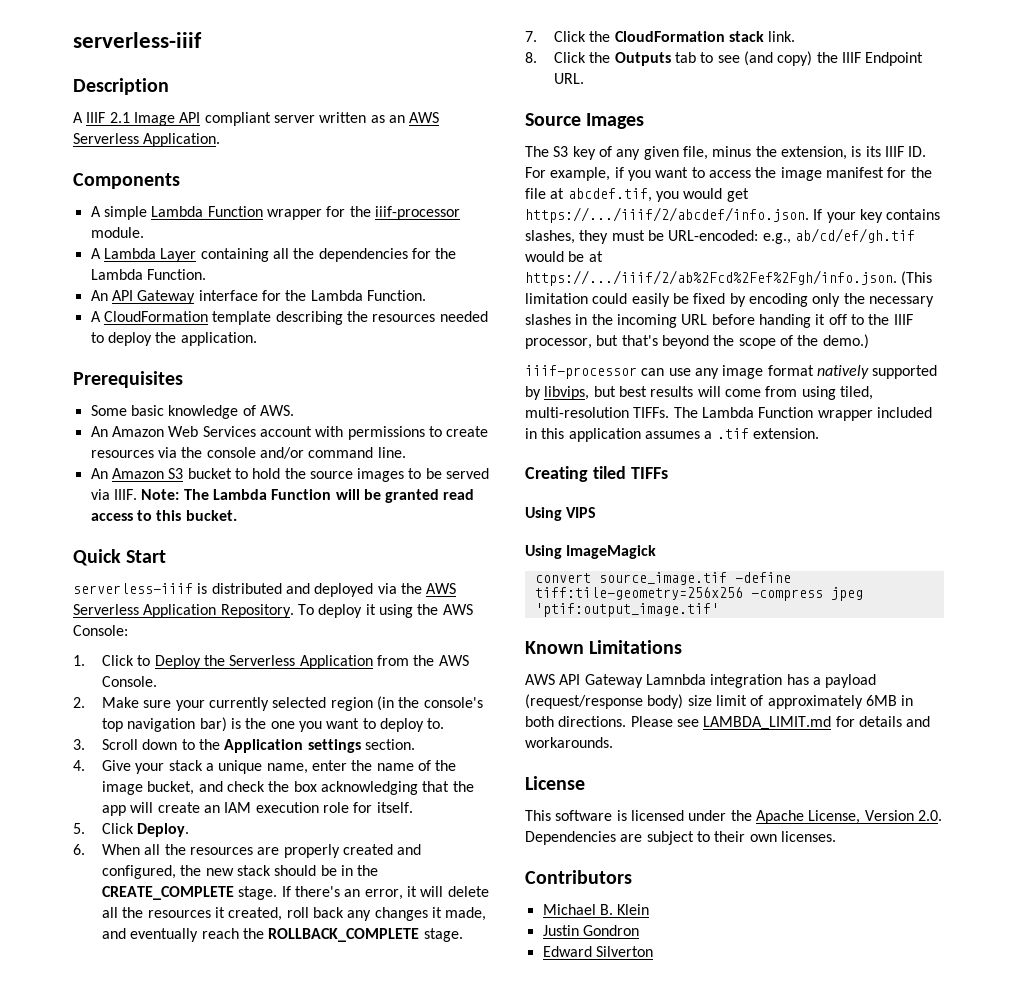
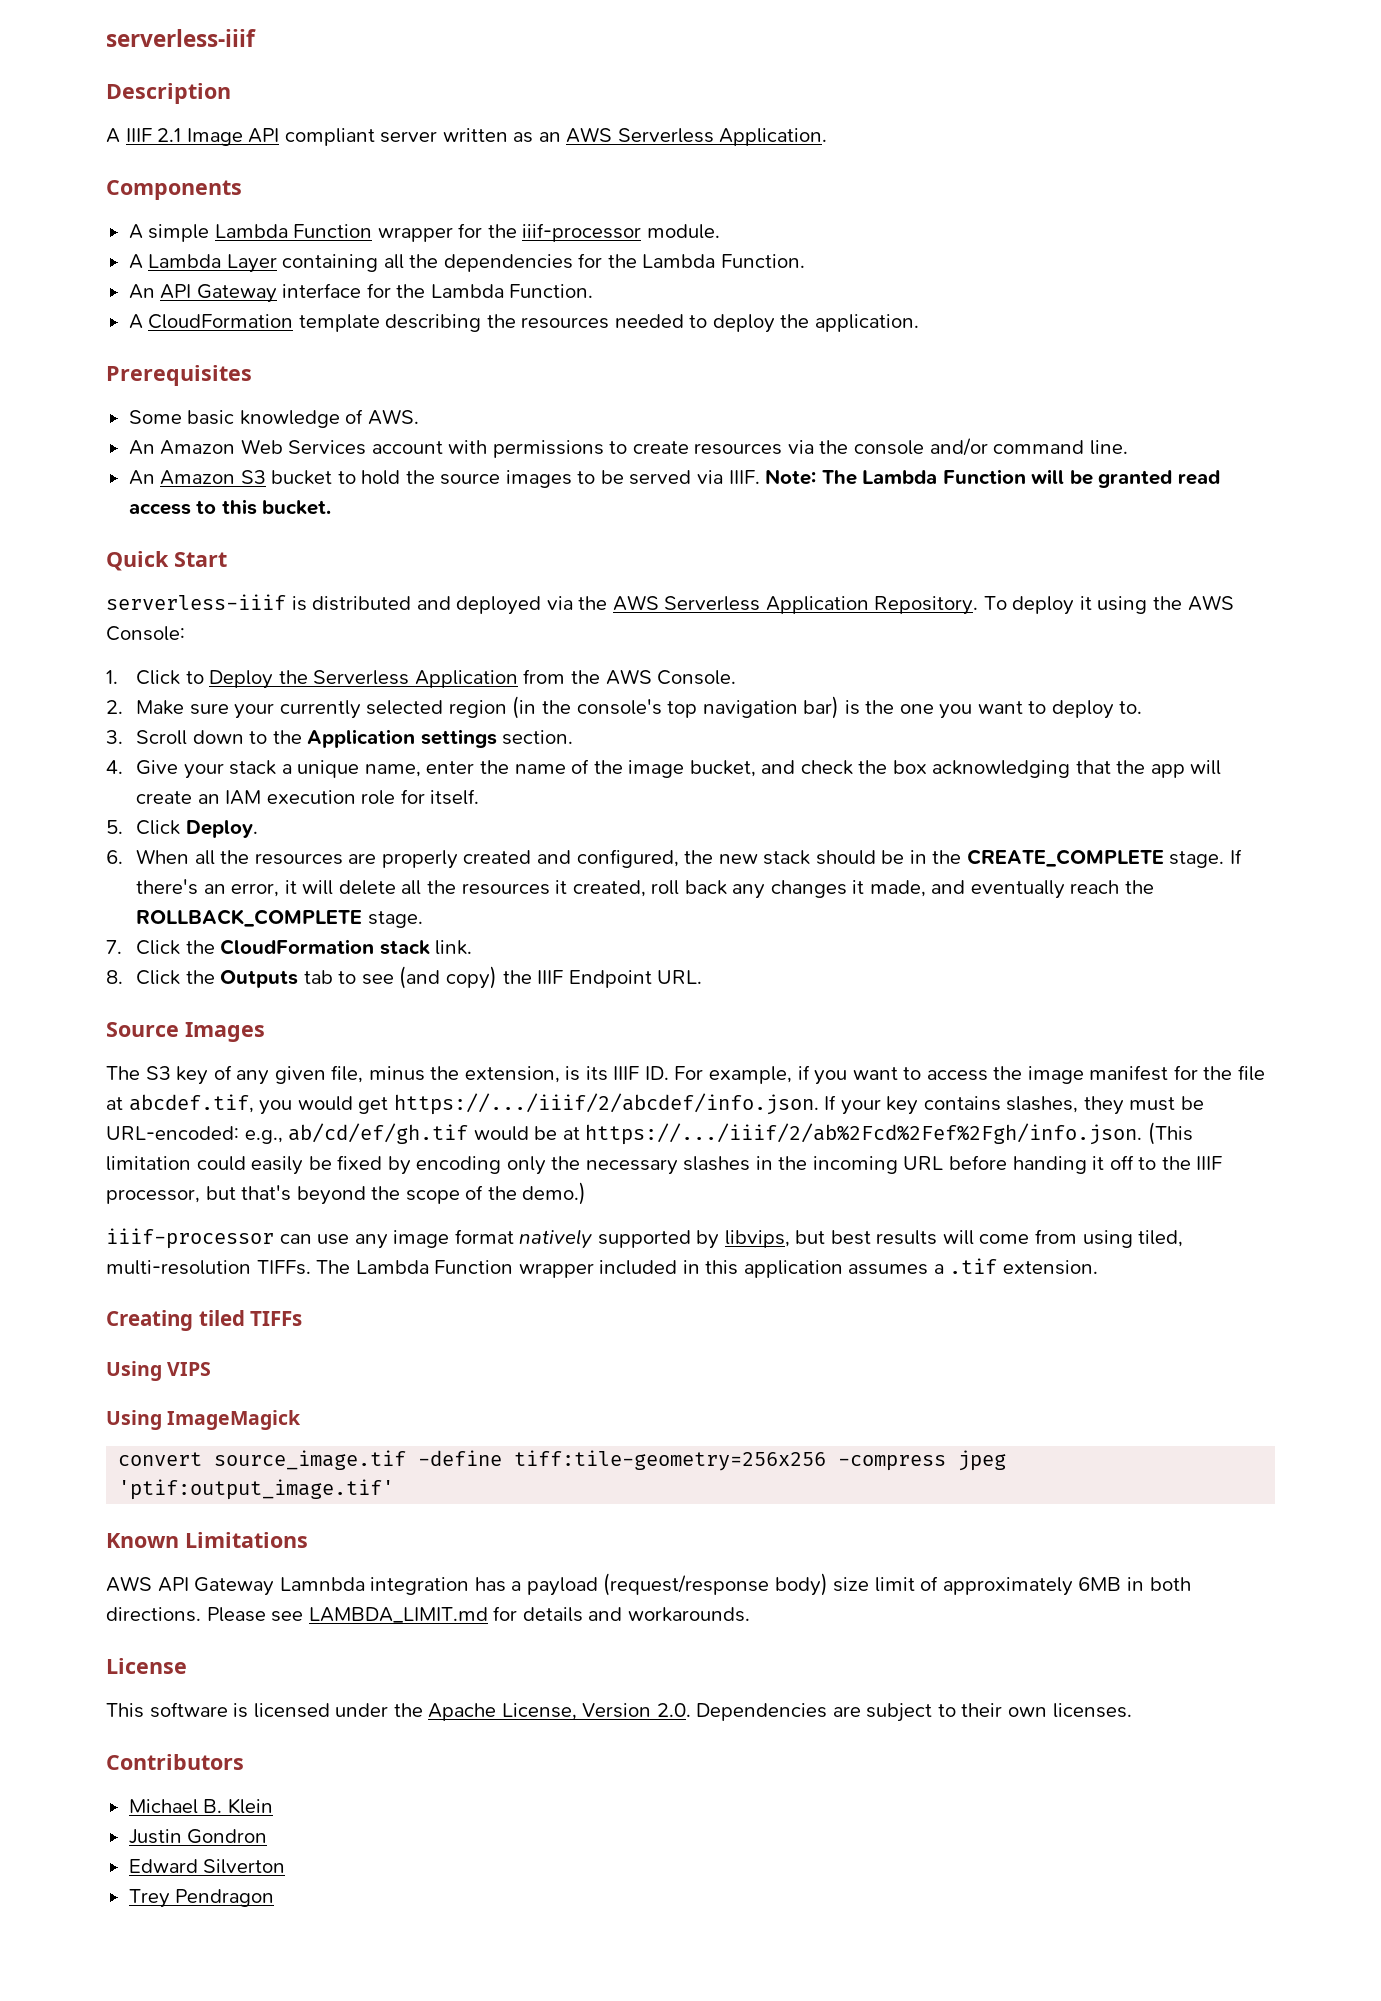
+ Trey Pendragon

